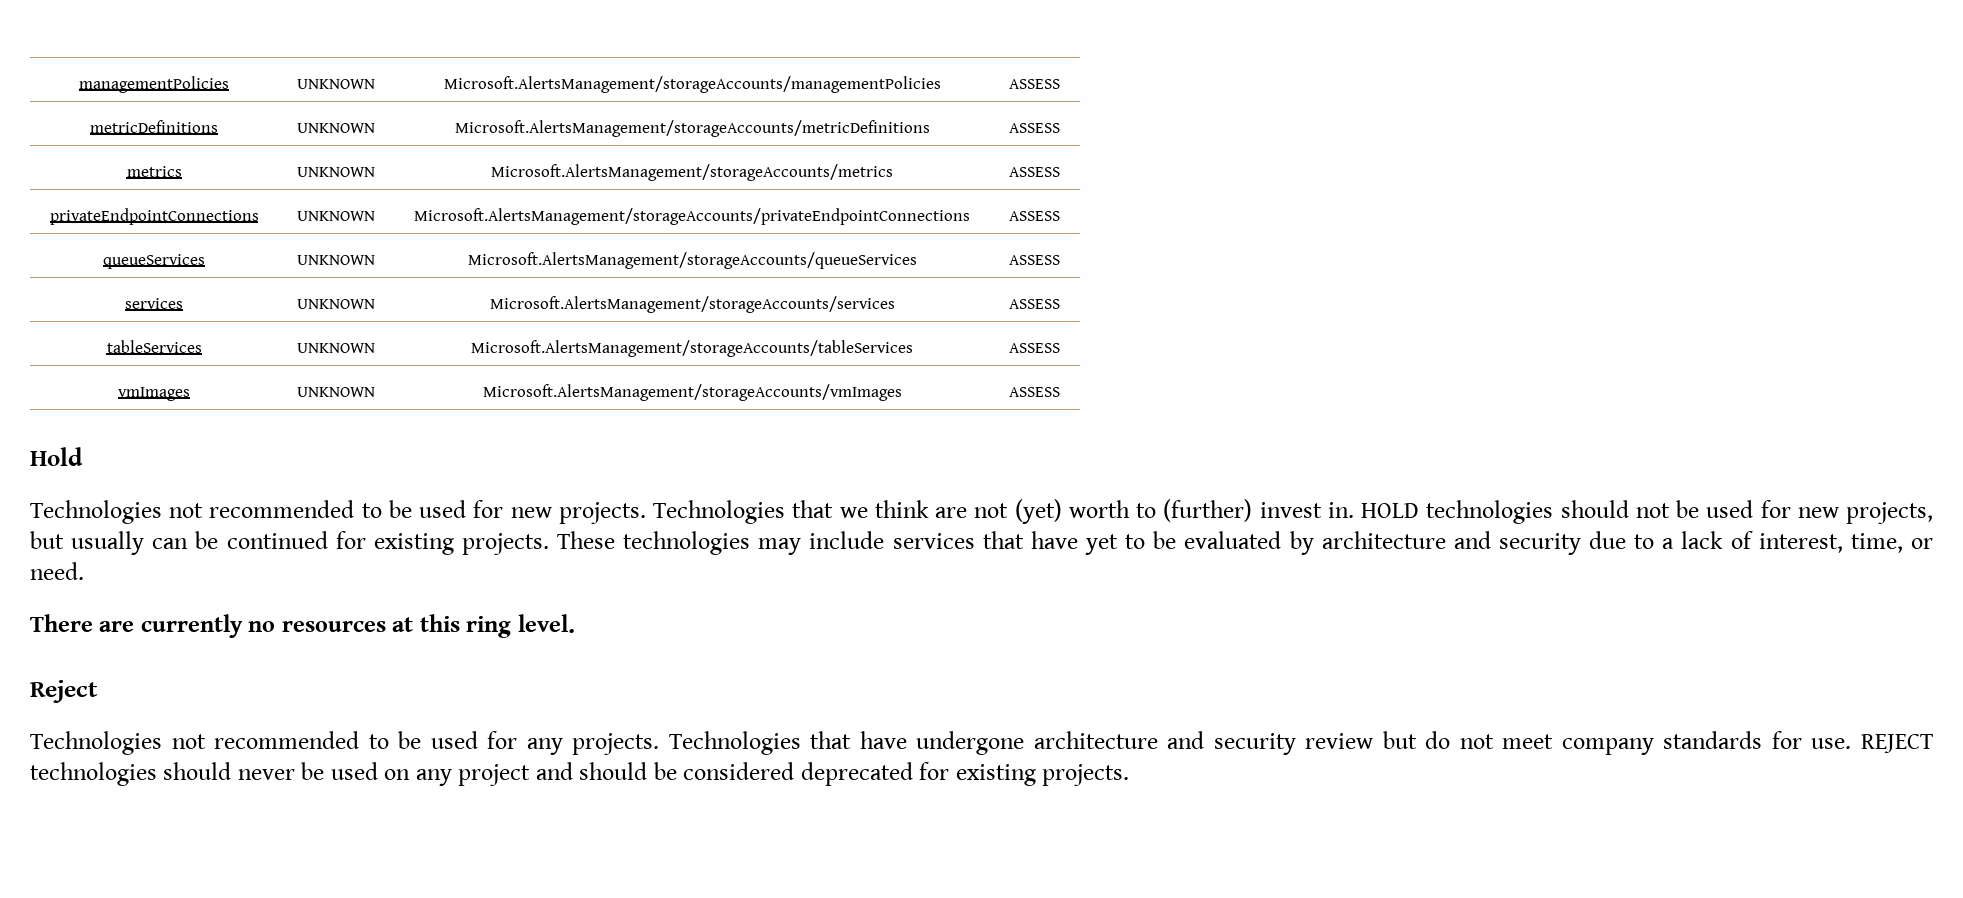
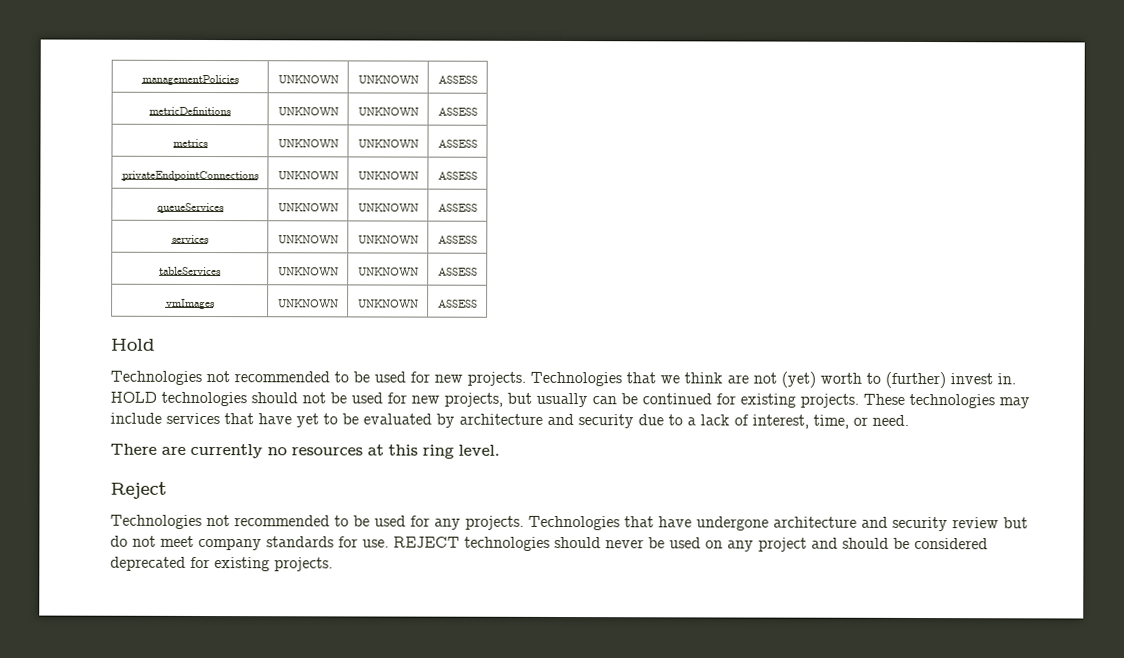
- managementPolicies | UNKNOWN | Microsoft.AlertsManagement/storageAccounts/managementPolicies | ASSESS
+ managementPolicies | UNKNOWN | UNKNOWN | ASSESS
- metricDefinitions | UNKNOWN | Microsoft.AlertsManagement/storageAccounts/metricDefinitions | ASSESS
+ metricDefinitions | UNKNOWN | UNKNOWN | ASSESS
- metrics | UNKNOWN | Microsoft.AlertsManagement/storageAccounts/metrics | ASSESS
+ metrics | UNKNOWN | UNKNOWN | ASSESS
- privateEndpointConnections | UNKNOWN | Microsoft.AlertsManagement/storageAccounts/privateEndpointConnections | ASSESS
+ privateEndpointConnections | UNKNOWN | UNKNOWN | ASSESS
- queueServices | UNKNOWN | Microsoft.AlertsManagement/storageAccounts/queueServices | ASSESS
+ queueServices | UNKNOWN | UNKNOWN | ASSESS
- services | UNKNOWN | Microsoft.AlertsManagement/storageAccounts/services | ASSESS
+ services | UNKNOWN | UNKNOWN | ASSESS
- tableServices | UNKNOWN | Microsoft.AlertsManagement/storageAccounts/tableServices | ASSESS
+ tableServices | UNKNOWN | UNKNOWN | ASSESS
- vmImages | UNKNOWN | Microsoft.AlertsManagement/storageAccounts/vmImages | ASSESS
+ vmImages | UNKNOWN | UNKNOWN | ASSESS

